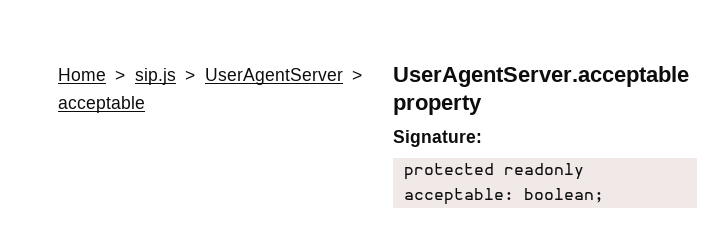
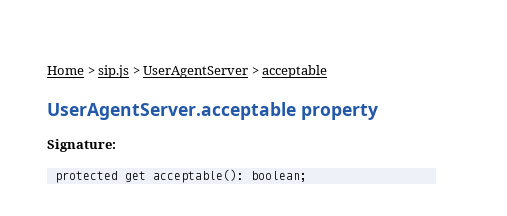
- protected readonly acceptable: boolean;
+ protected get acceptable(): boolean;

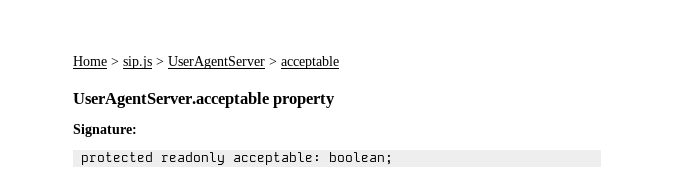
- protected get acceptable(): boolean;
+ protected readonly acceptable: boolean;

